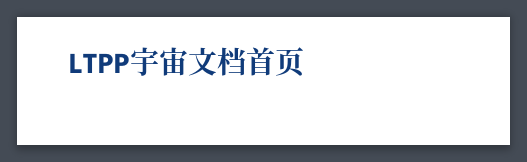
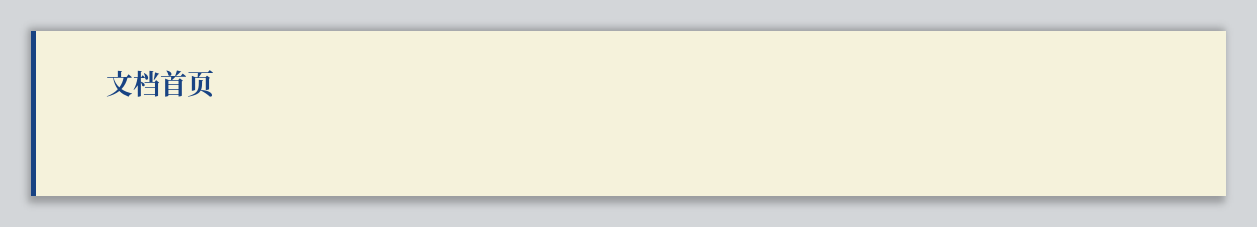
- LTPP宇宙文档首页
+ 文档首页

